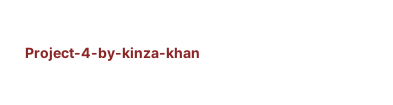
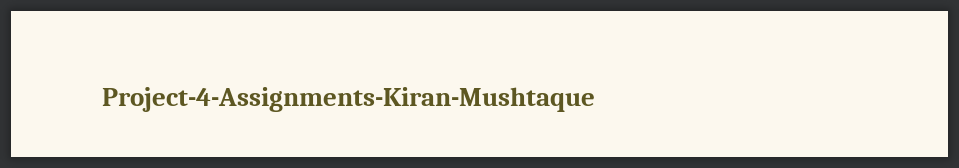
- Project-4-by-kinza-khan
+ Project-4-Assignments-Kiran-Mushtaque

